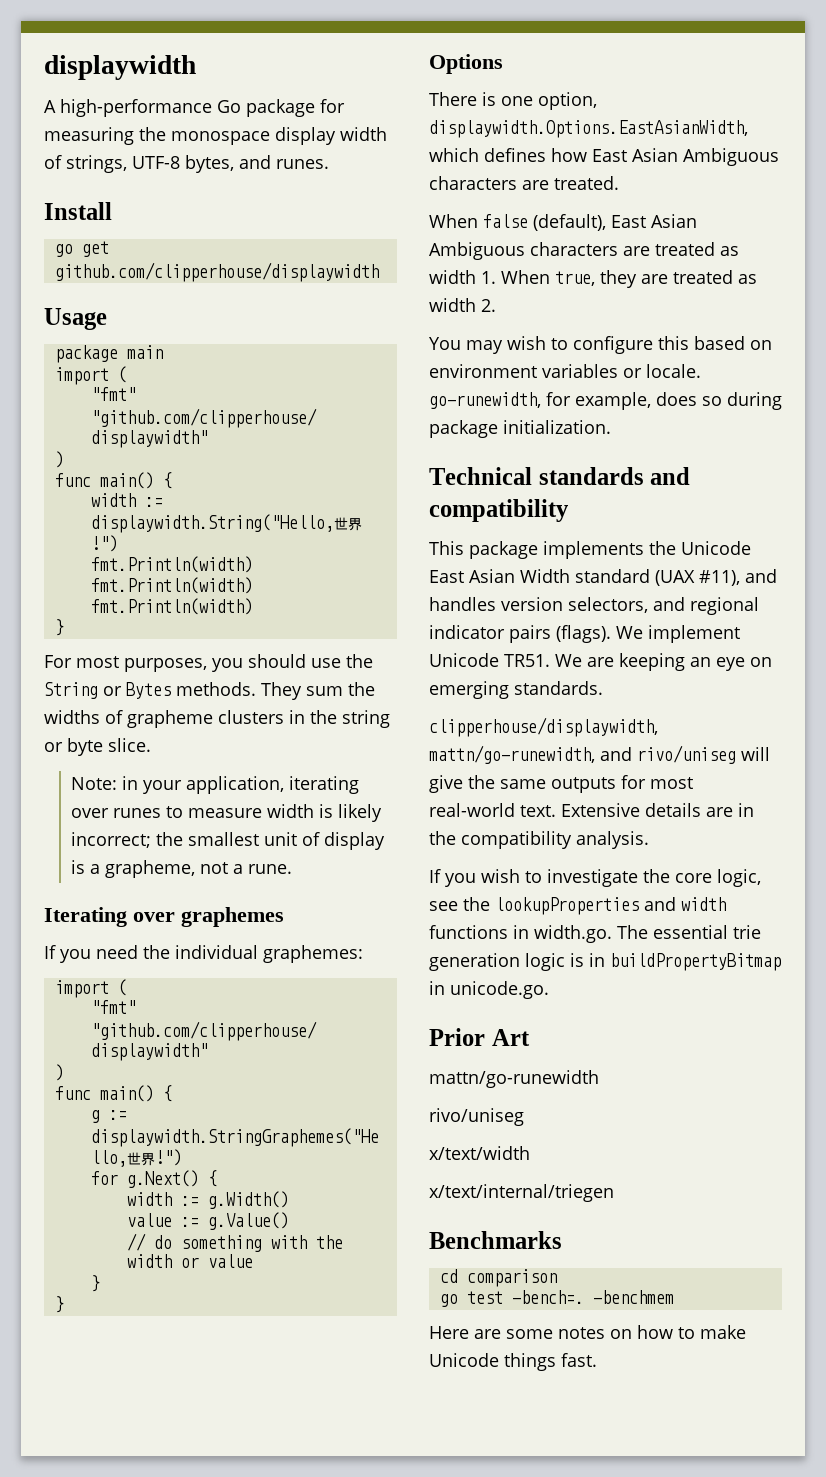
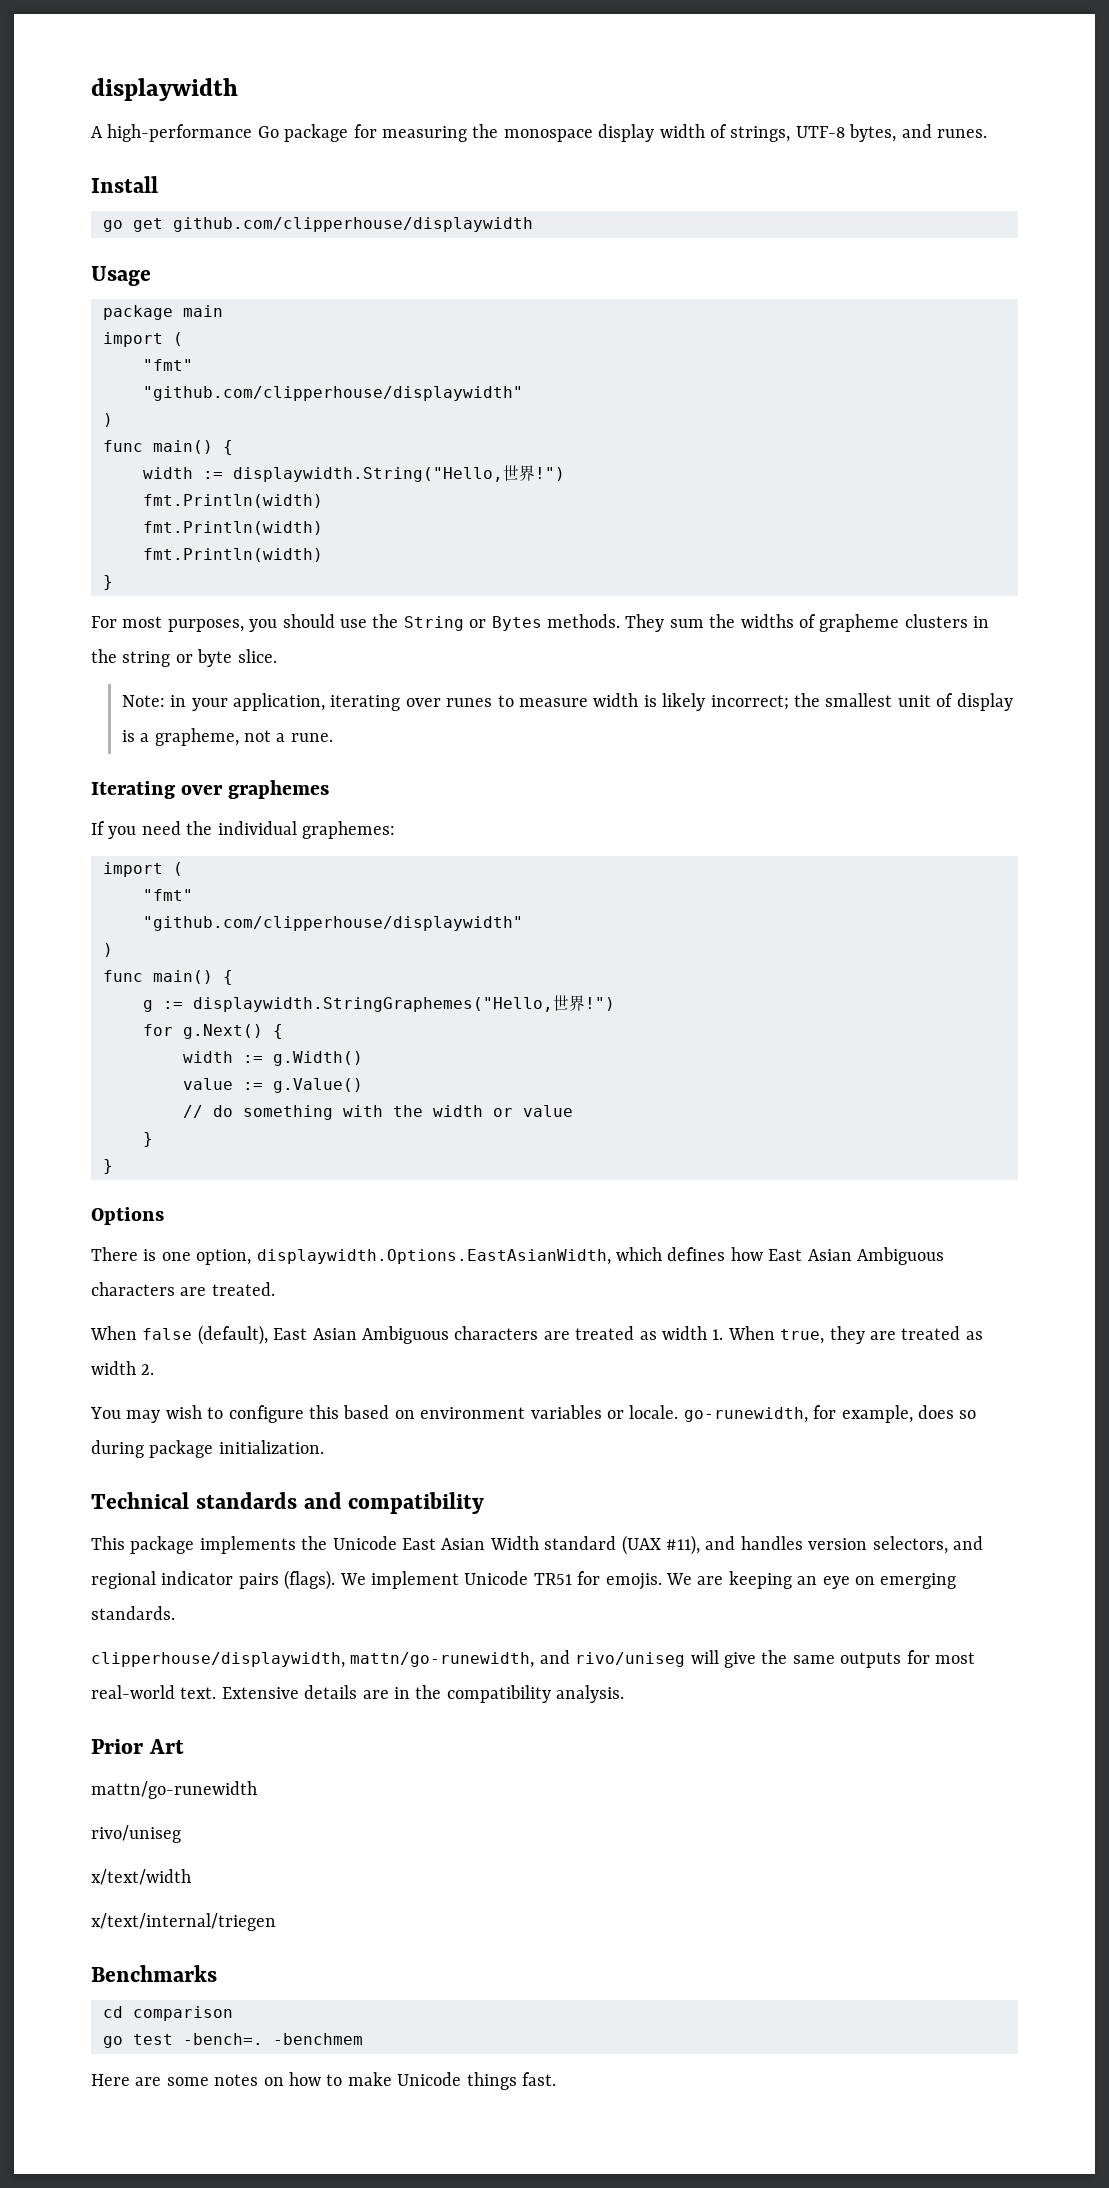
- We implement Unicode TR51.
+ We implement Unicode TR51 for emojis.
- If you wish to investigate the core logic, see the lookupProperties and width functions in width.go. The essential trie generation logic is in buildPropertyBitmap in unicode.go.

